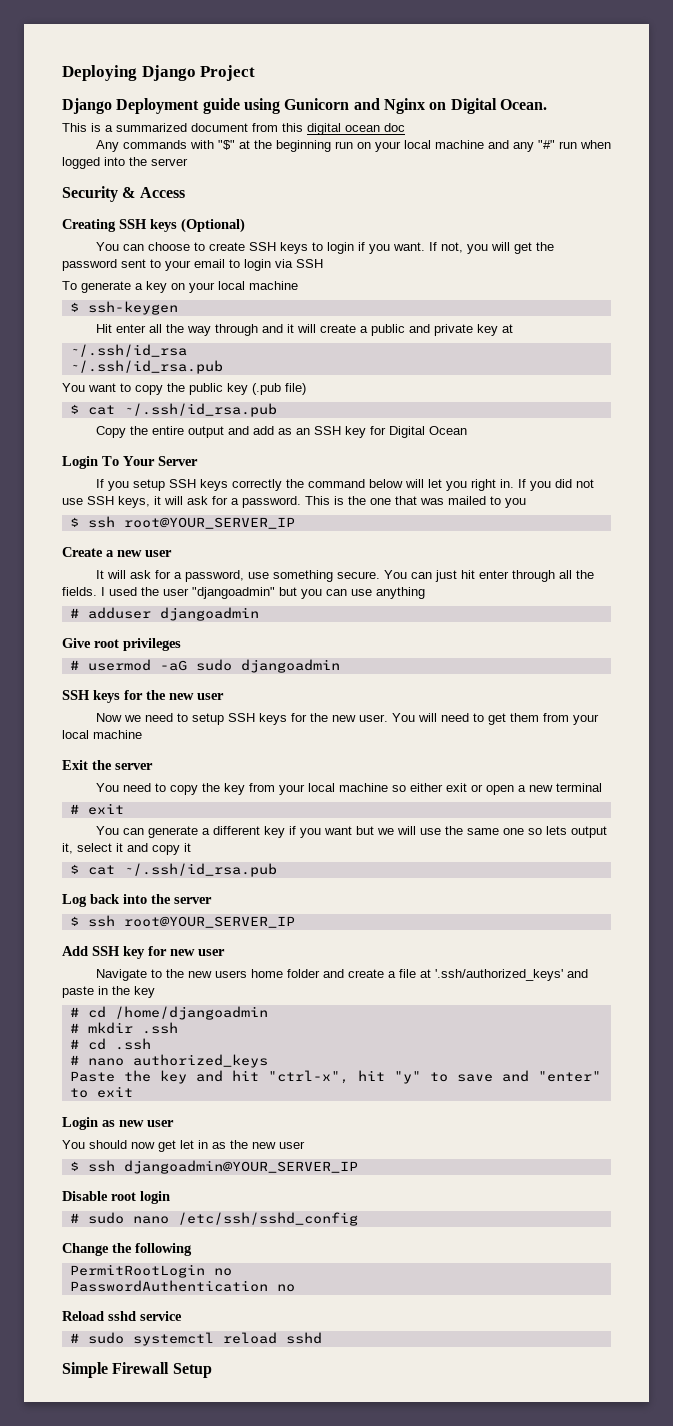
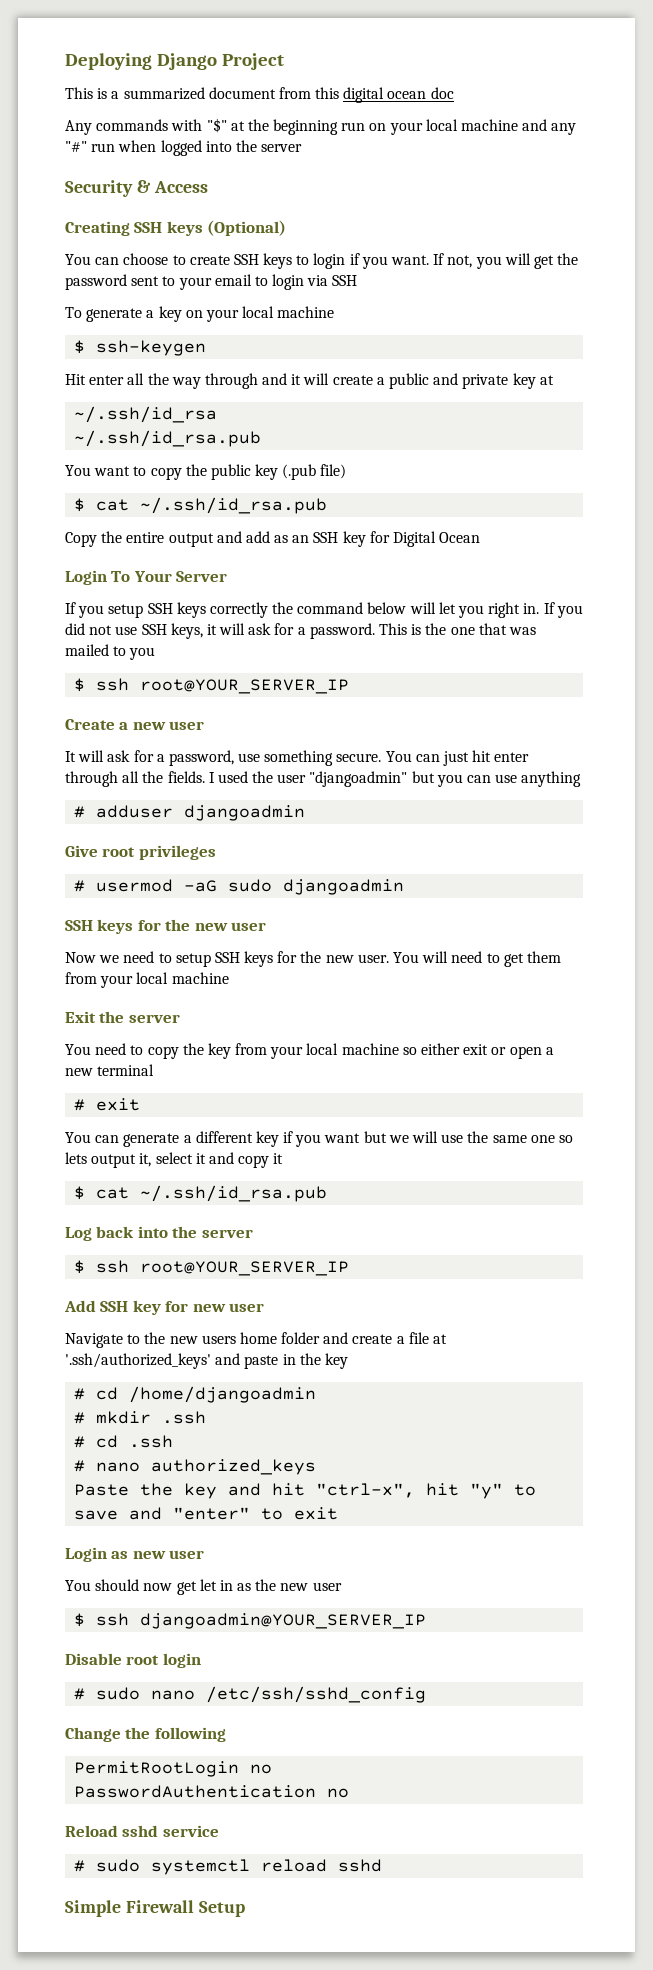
- Django Deployment guide using Gunicorn and Nginx on Digital Ocean.

